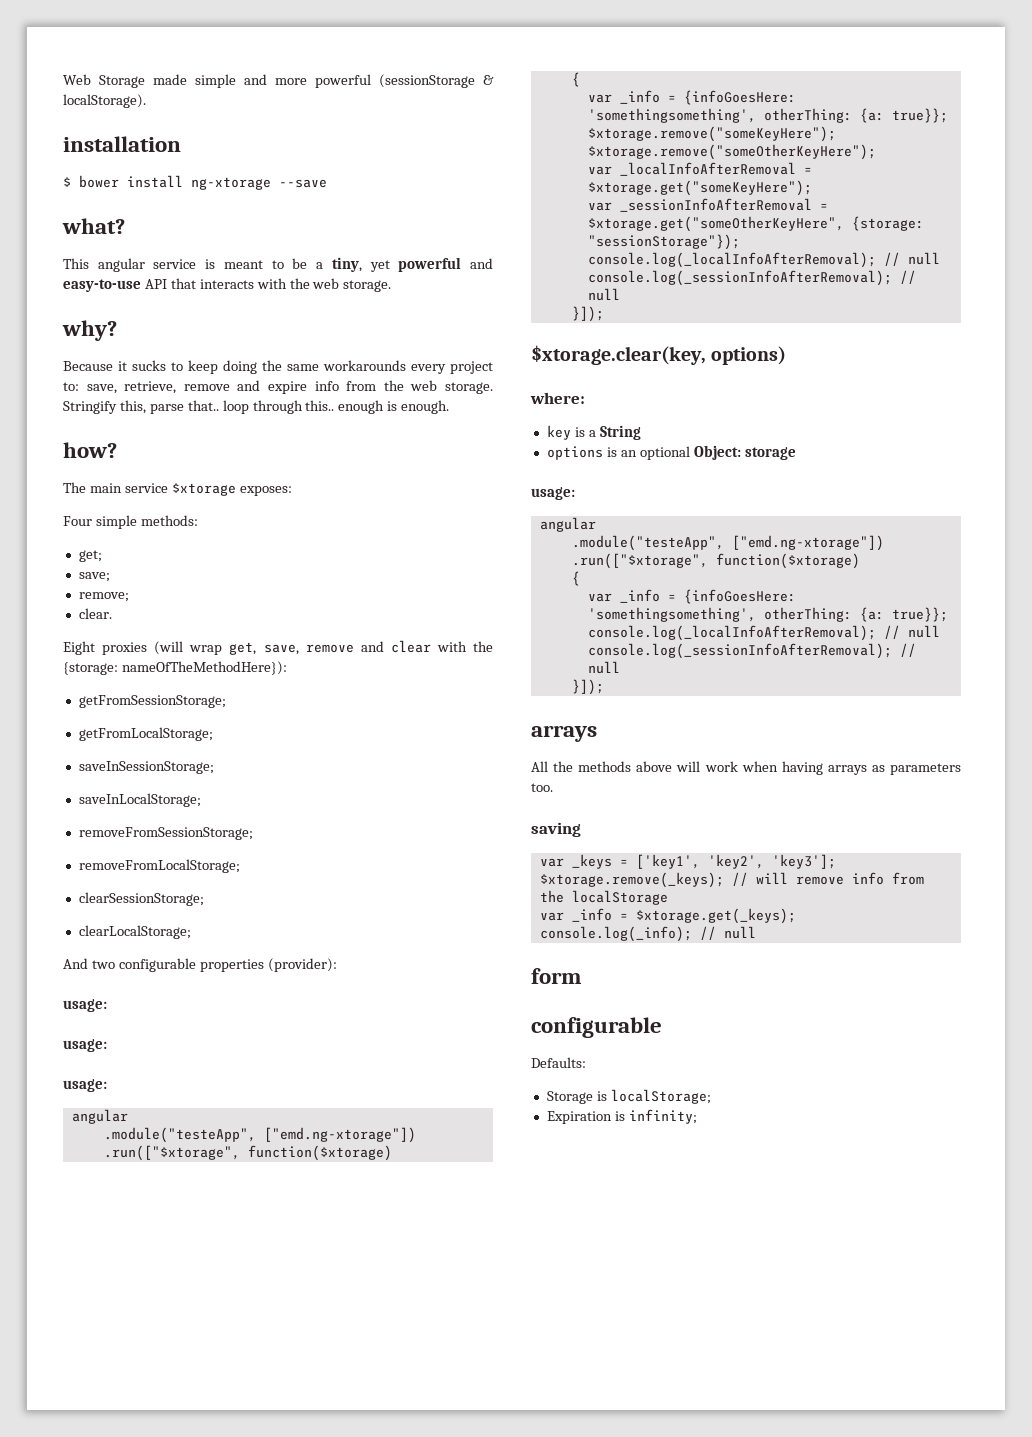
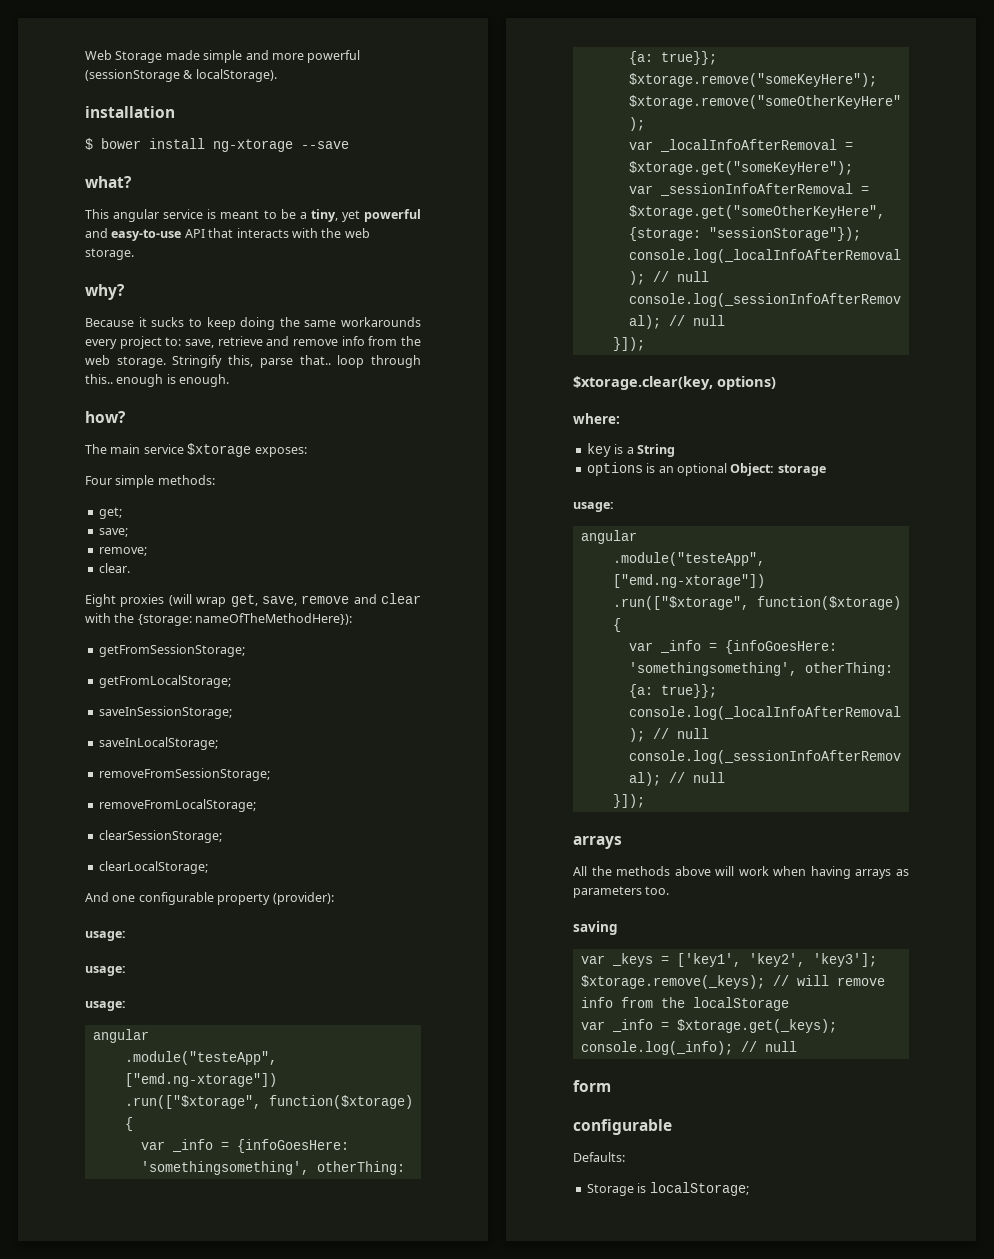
- Because it sucks to keep doing the same workarounds every project to: save, retrieve, remove and expire info from the web storage.
+ Because it sucks to keep doing the same workarounds every project to: save, retrieve and remove info from the web storage.
- And two configurable properties (provider):
+ And one configurable property (provider):
- Expiration is infinity;

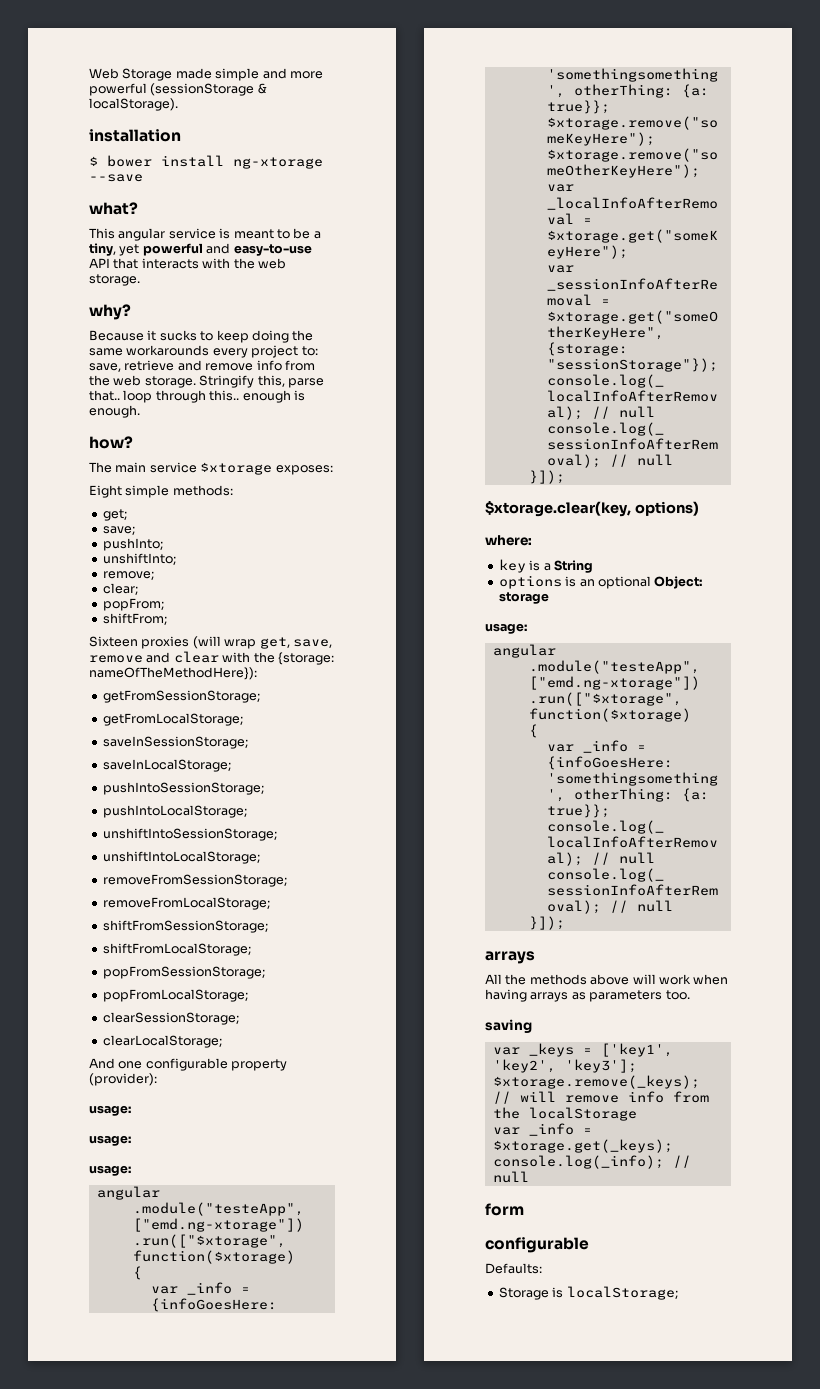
- Four simple methods:
+ Eight simple methods:
+ pushInto;
+ unshiftInto;
- clear.
- Eight proxies (will wrap get, save, remove and clear with the {storage: nameOfTheMethodHere}):
+ clear;
+ popFrom;
+ shiftFrom;
+ Sixteen proxies (will wrap get, save, remove and clear with the {storage: nameOfTheMethodHere}):
+ pushIntoSessionStorage;
+ pushIntoLocalStorage;
+ unshiftIntoSessionStorage;
+ unshiftIntoLocalStorage;
  removeFromSessionStorage;
  removeFromLocalStorage;
+ shiftFromSessionStorage;
+ shiftFromLocalStorage;
+ popFromSessionStorage;
+ popFromLocalStorage;

